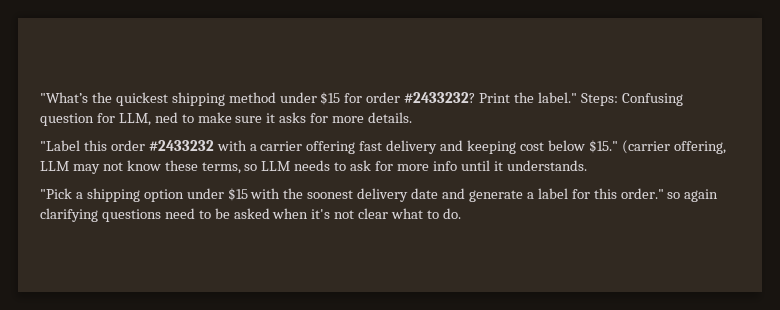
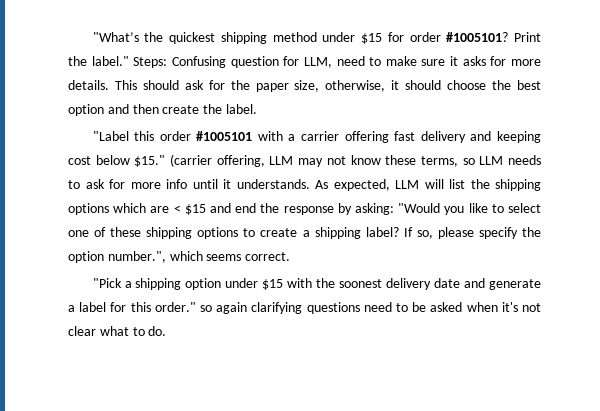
- "What’s the quickest shipping method under $15 for order #2433232?
+ "What’s the quickest shipping method under $15 for order #1005101?
- Steps: Confusing question for LLM, ned to make sure it asks for more details.
+ Steps: Confusing question for LLM, need to make sure it asks for more details. This should ask for the paper size, otherwise, it should choose the best option and then create the label.
- "Label this order #2433232 with a carrier offering fast delivery and keeping cost below $15."
+ "Label this order #1005101 with a carrier offering fast delivery and keeping cost below $15."
+ As expected, LLM will list the shipping options which are < $15 and end the response by asking: "Would you like to select one of these shipping options to create a shipping label? If so, please specify the option number.", which seems correct.

